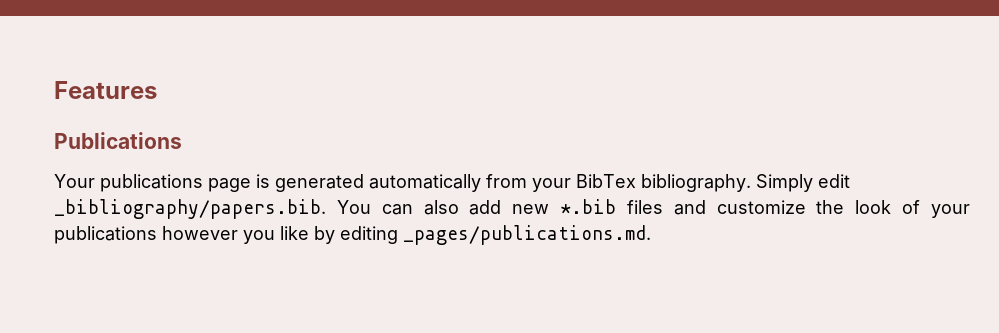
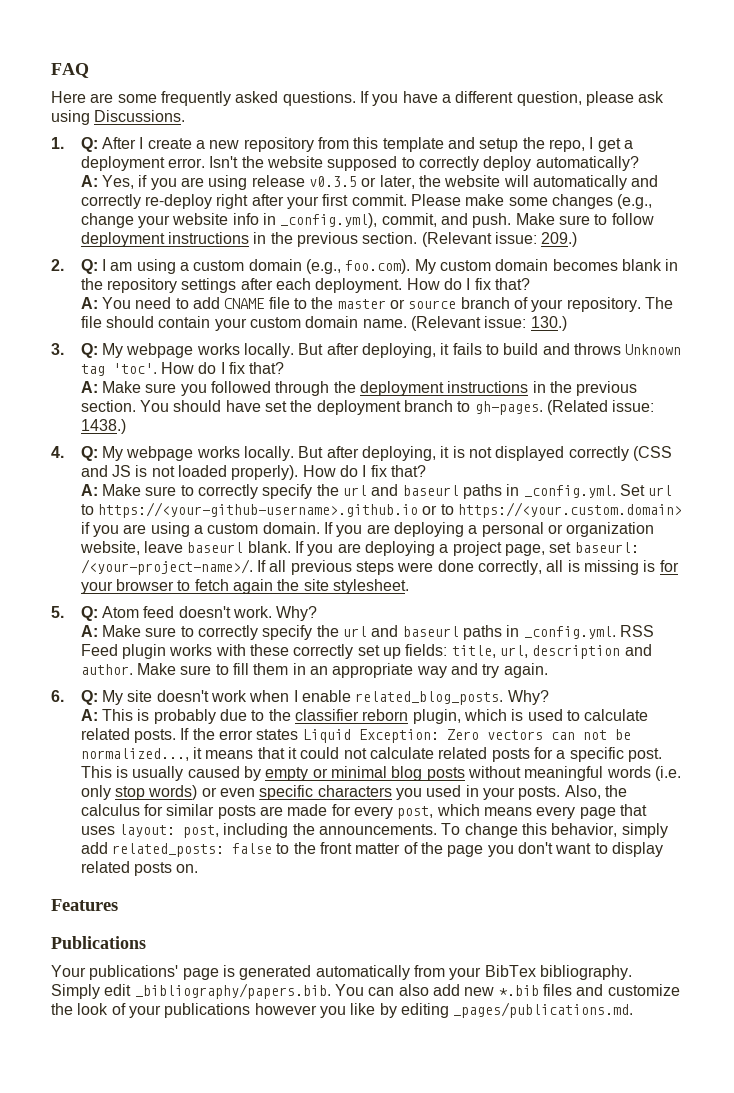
+ FAQ
+ Here are some frequently asked questions. If you have a different question, please ask using Discussions.
+ 1. Q: After I create a new repository from this template and setup the repo, I get a deployment error. Isn't the website supposed to correctly deploy automatically?
+ A: Yes, if you are using release v0.3.5 or later, the website will automatically and correctly re-deploy right after your first commit. Please make some changes (e.g., change your website info in _config.yml), commit, and push. Make sure to follow deployment instructions in the previous section. (Relevant issue: 209.)
+ 2. Q: I am using a custom domain (e.g., foo.com). My custom domain becomes blank in the repository settings after each deployment. How do I fix that?
+ A: You need to add CNAME file to the master or source branch of your repository. The file should contain your custom domain name. (Relevant issue: 130.)
+ 3. Q: My webpage works locally. But after deploying, it fails to build and throws Unknown tag 'toc'. How do I fix that?
+ A: Make sure you followed through the deployment instructions in the previous section. You should have set the deployment branch to gh-pages. (Related issue: 1438.)
+ 4. Q: My webpage works locally. But after deploying, it is not displayed correctly (CSS and JS is not loaded properly). How do I fix that?
+ A: Make sure to correctly specify the url and baseurl paths in _config.yml. Set url to https://<your-github-username>.github.io or to https://<your.custom.domain> if you are using a custom domain. If you are deploying a personal or organization website, leave baseurl blank. If you are deploying a project page, set baseurl: /<your-project-name>/. If all previous steps were done correctly, all is missing is for your browser to fetch again the site stylesheet.
+ 5. Q: Atom feed doesn't work. Why?
+ A: Make sure to correctly specify the url and baseurl paths in _config.yml. RSS Feed plugin works with these correctly set up fields: title, url, description and author. Make sure to fill them in an appropriate way and try again.
+ 6. Q: My site doesn't work when I enable related_blog_posts. Why?
+ A: This is probably due to the classifier reborn plugin, which is used to calculate related posts. If the error states Liquid Exception: Zero vectors can not be normalized..., it means that it could not calculate related posts for a specific post. This is usually caused by empty or minimal blog posts without meaningful words (i.e. only stop words) or even specific characters you used in your posts. Also, the calculus for similar posts are made for every post, which means every page that uses layout: post, including the announcements. To change this behavior, simply add related_posts: false to the front matter of the page you don't want to display related posts on.
- Your publications page is generated automatically from your BibTex bibliography.
+ Your publications' page is generated automatically from your BibTex bibliography.

